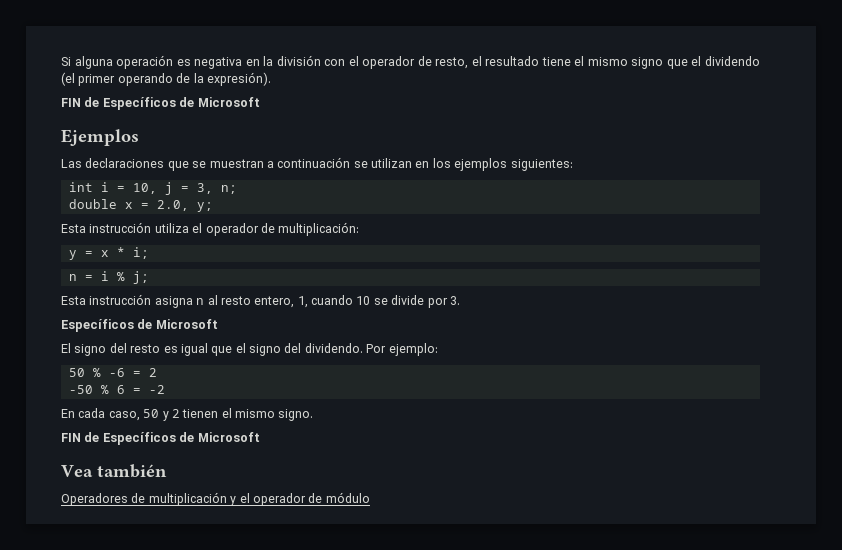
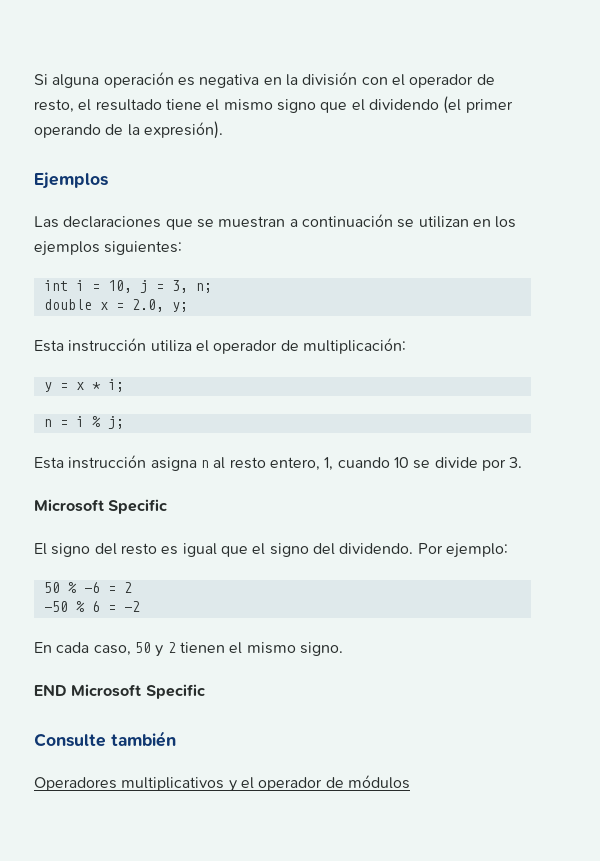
  Si alguna operación es negativa en la división con el operador de resto, el resultado tiene el mismo signo que el dividendo (el primer operando de la expresión).
- FIN de Específicos de Microsoft
  Esta instrucción asigna n al resto entero, 1, cuando 10 se divide por 3.
- Específicos de Microsoft
+ Microsoft Specific
  En cada caso, 50 y 2 tienen el mismo signo.
- FIN de Específicos de Microsoft
- Vea también
+ END Microsoft Specific
+ Consulte también
- Operadores de multiplicación y el operador de módulo
+ Operadores multiplicativos y el operador de módulos

